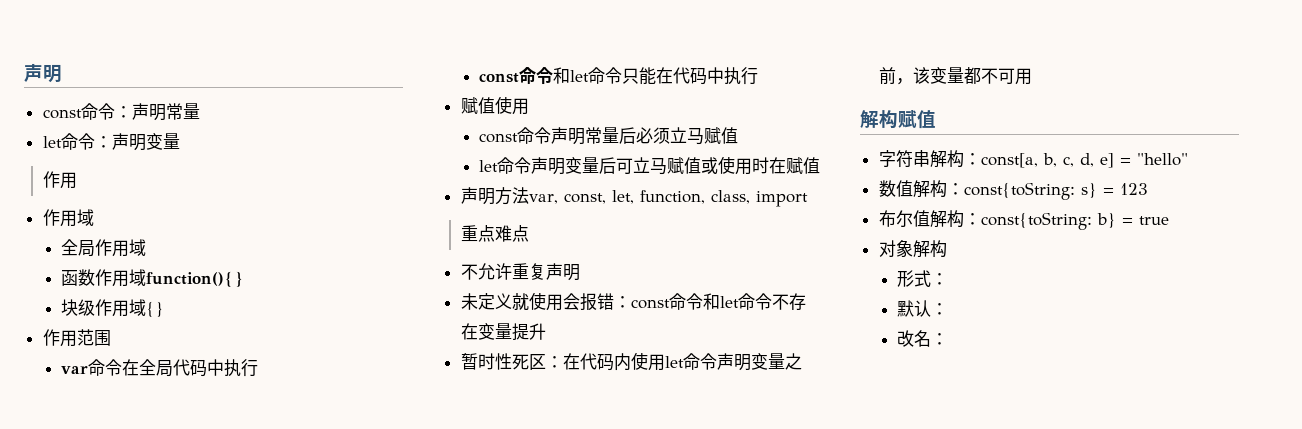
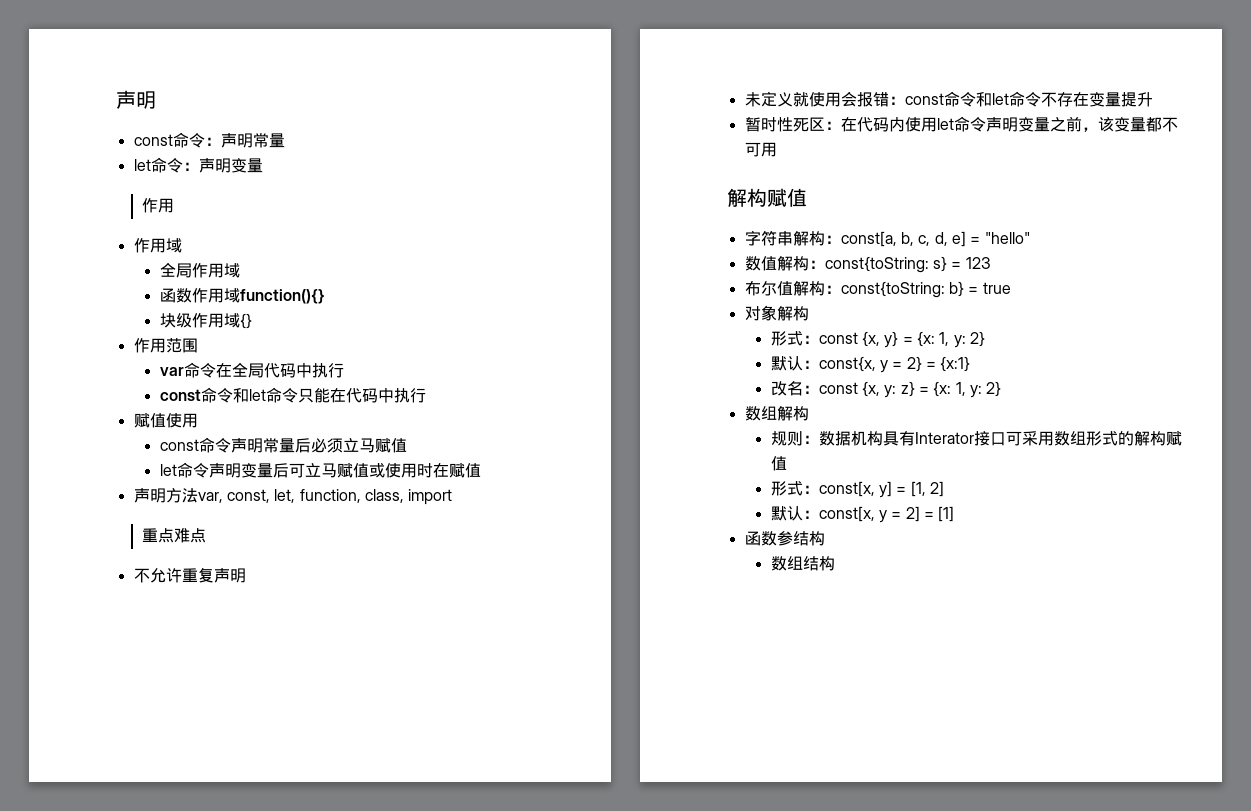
- 形式：
- 默认：
- 改名：
+ 形式：const {x, y} = {x: 1, y: 2}
+ 默认：const{x, y = 2} = {x:1}
+ 改名：const {x, y: z} = {x: 1, y: 2}
+ 数组解构
+ 规则：数据机构具有Interator接口可采用数组形式的解构赋值
+ 形式：const[x, y] = [1, 2]
+ 默认：const[x, y = 2] = [1]
+ 函数参结构
+ 数组结构

